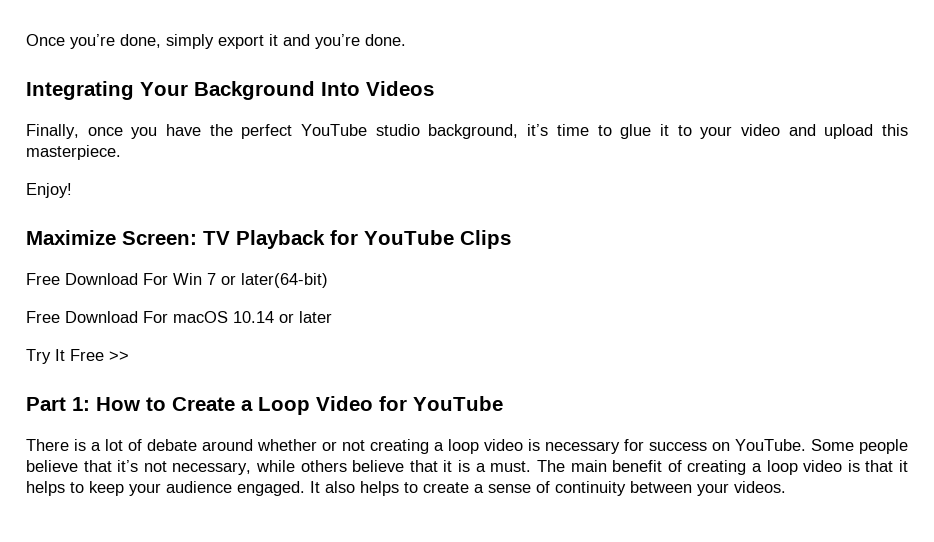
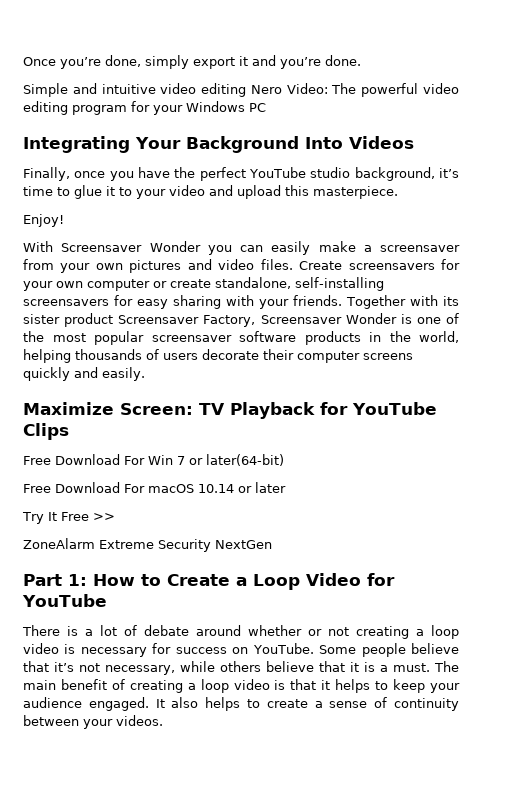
+ Simple and intuitive video editing Nero Video: The powerful video editing program for your Windows PC
+ With Screensaver Wonder you can easily make a screensaver from your own pictures and video files. Create screensavers for your own computer or create standalone, self-installing screensavers for easy sharing with your friends. Together with its sister product Screensaver Factory, Screensaver Wonder is one of the most popular screensaver software products in the world, helping thousands of users decorate their computer screens quickly and easily.
+ ZoneAlarm Extreme Security NextGen

